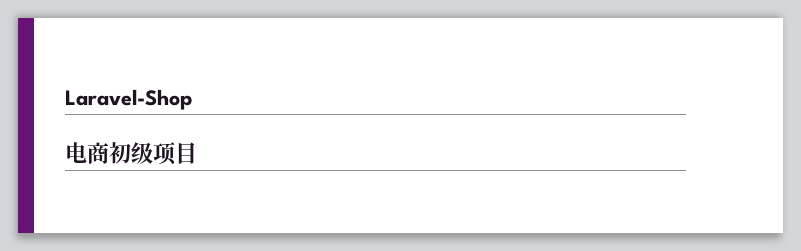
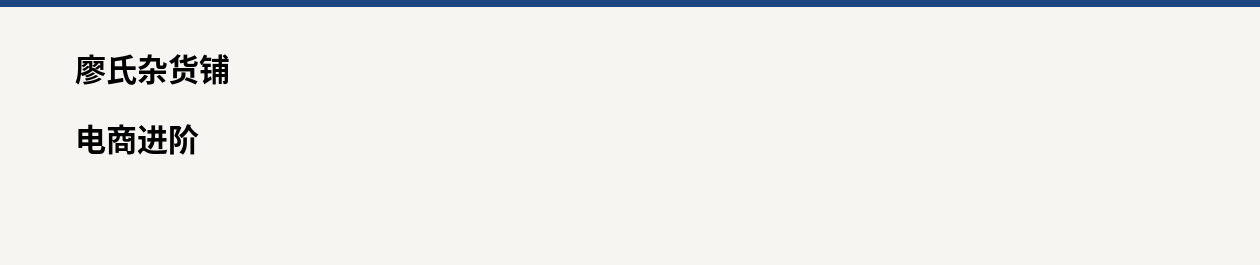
- Laravel-Shop
+ 廖氏杂货铺
- 电商初级项目
+ 电商进阶

